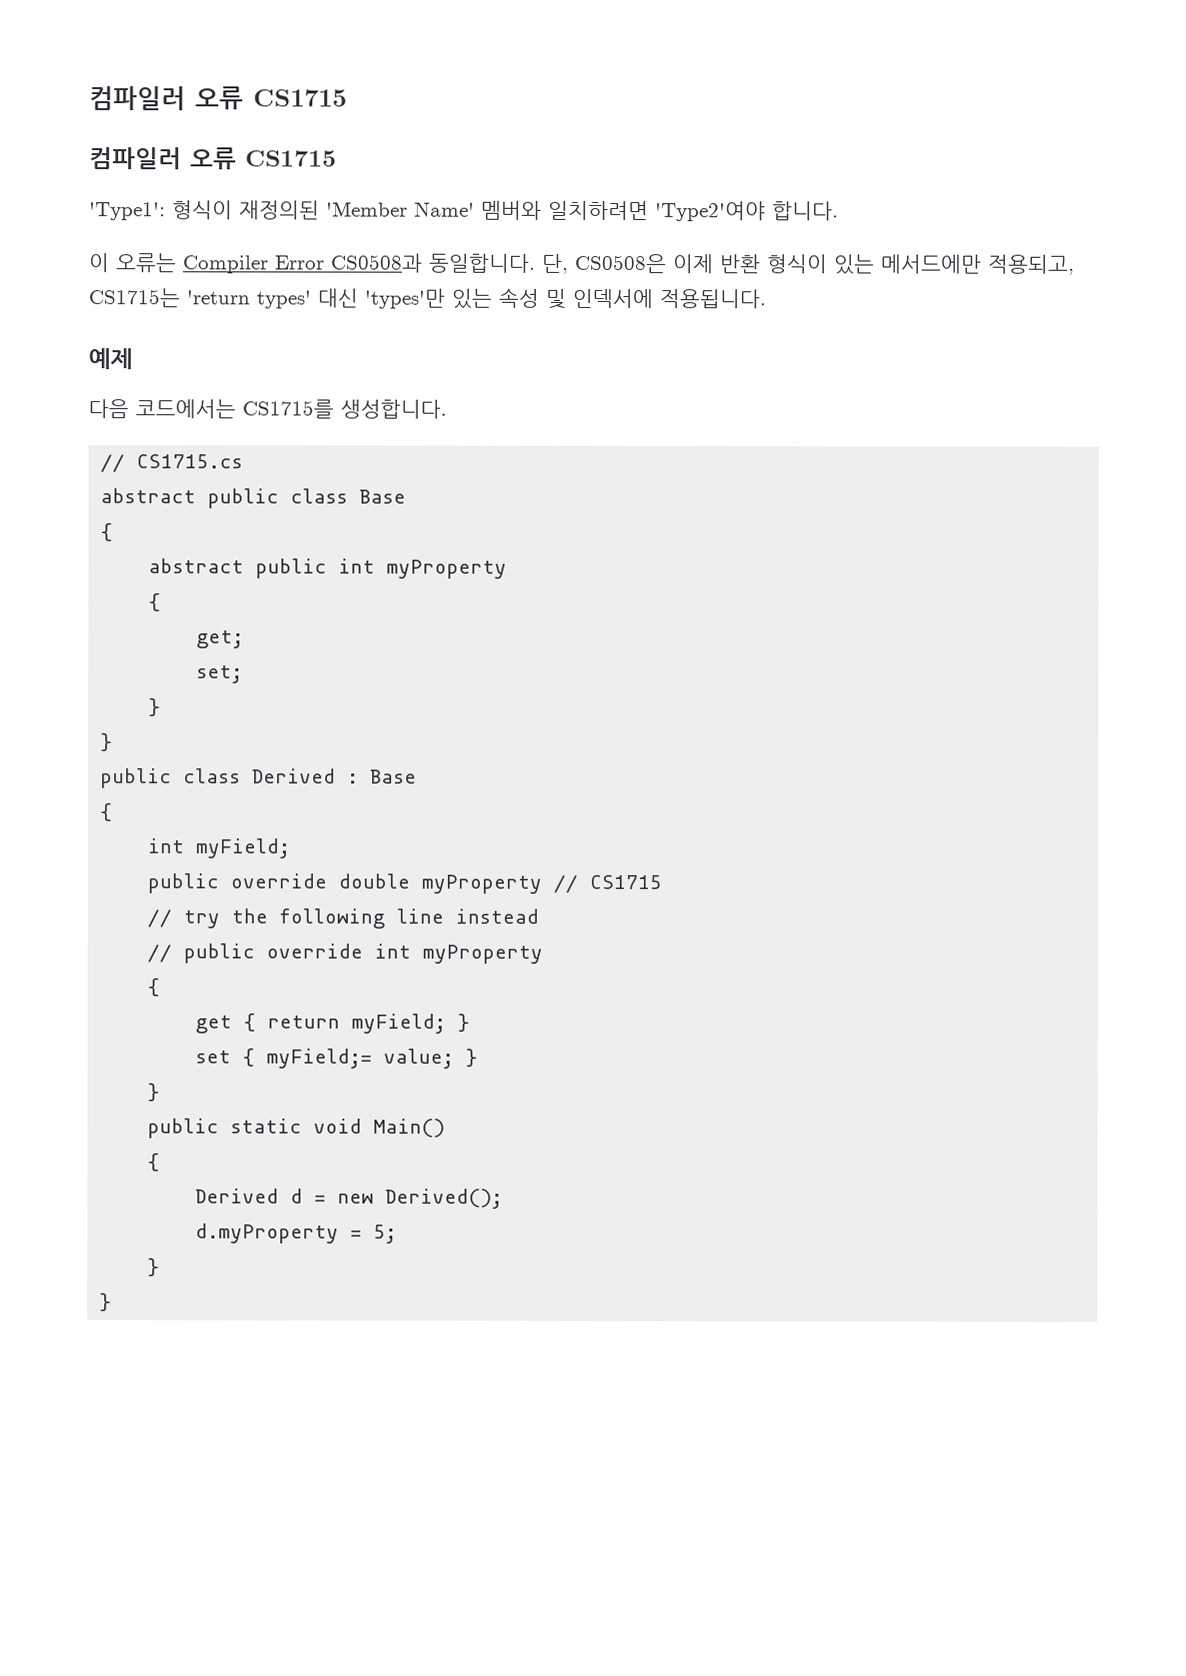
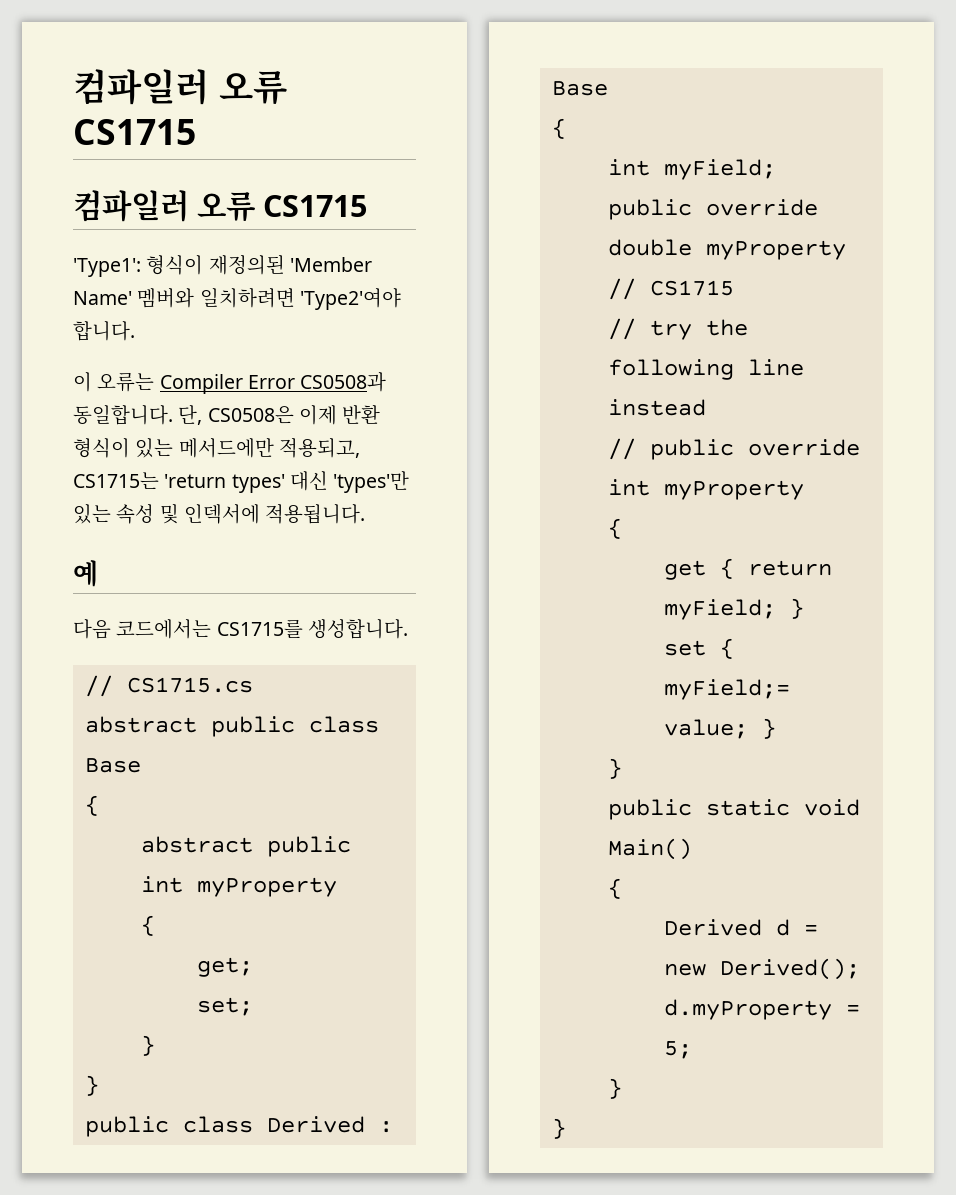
- 예제
+ 예

